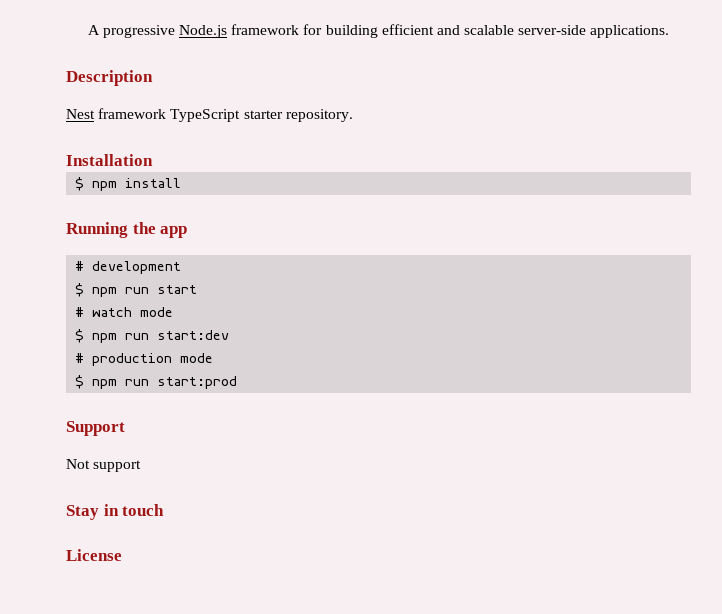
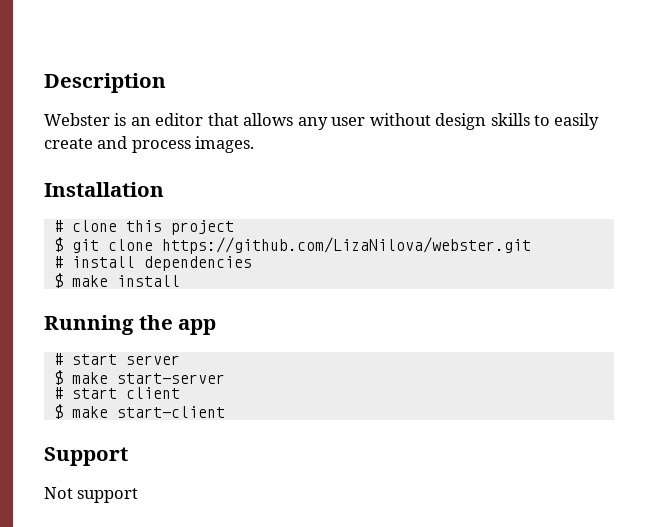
- A progressive Node.js framework for building efficient and scalable server-side applications.
  Description
- Nest framework TypeScript starter repository.
+ Webster is an editor that allows any user without design skills to easily create and process images.
  Installation
- $ npm install
+ # clone this project
+ $ git clone https://github.com/LizaNilova/webster.git
+ # install dependencies
+ $ make install
- # development
- $ npm run start
- # watch mode
- $ npm run start:dev
- # production mode
- $ npm run start:prod
+ # start server
+ $ make start-server
+ # start client
+ $ make start-client
- Stay in touch
- License

